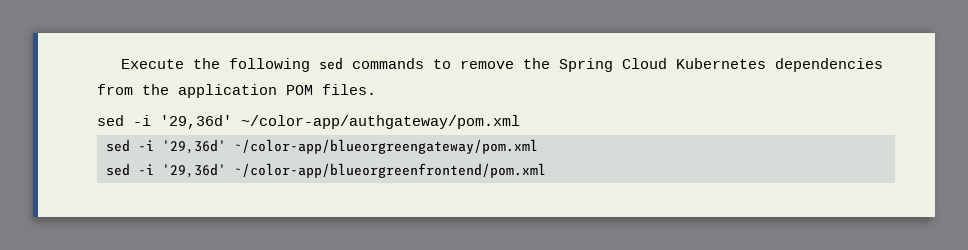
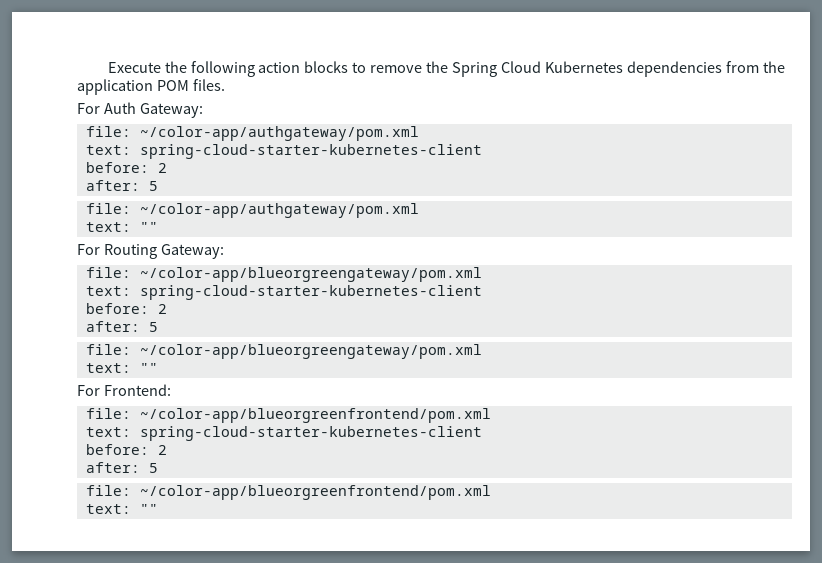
- Execute the following sed commands to remove the Spring Cloud Kubernetes dependencies from the application POM files.
+ Execute the following action blocks to remove the Spring Cloud Kubernetes dependencies from the application POM files.
- sed -i '29,36d' ~/color-app/authgateway/pom.xml
- sed -i '29,36d' ~/color-app/blueorgreengateway/pom.xml
- sed -i '29,36d' ~/color-app/blueorgreenfrontend/pom.xml
+ For Auth Gateway:
+ file: ~/color-app/authgateway/pom.xml
+ text: spring-cloud-starter-kubernetes-client
+ before: 2
+ after: 5
+ file: ~/color-app/authgateway/pom.xml
+ text: ""
+ For Routing Gateway:
+ file: ~/color-app/blueorgreengateway/pom.xml
+ text: spring-cloud-starter-kubernetes-client
+ before: 2
+ after: 5
+ file: ~/color-app/blueorgreengateway/pom.xml
+ text: ""
+ For Frontend:
+ file: ~/color-app/blueorgreenfrontend/pom.xml
+ text: spring-cloud-starter-kubernetes-client
+ before: 2
+ after: 5
+ file: ~/color-app/blueorgreenfrontend/pom.xml
+ text: ""

